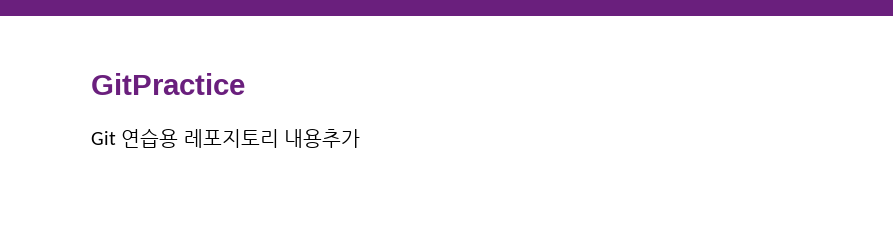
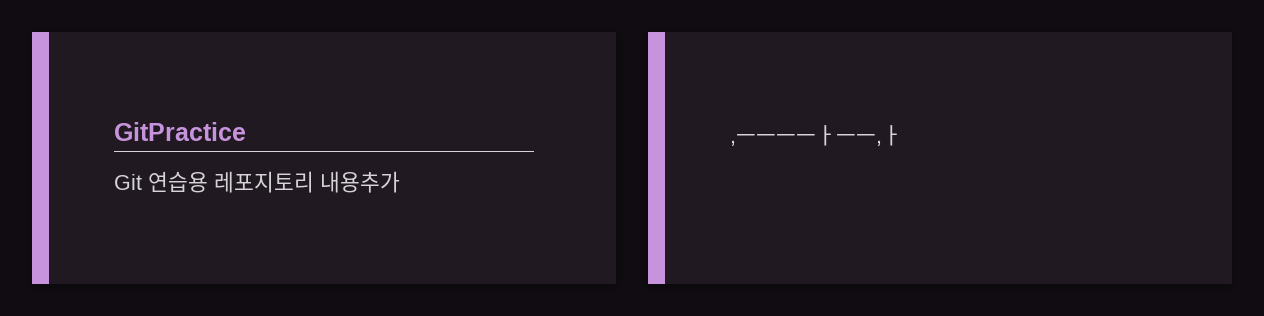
- Git 연습용 레포지토리 내용추가
+ Git 연습용 레포지토리 내용추가 ,ㅡㅡㅡㅡㅏㅡㅡ,ㅏ

